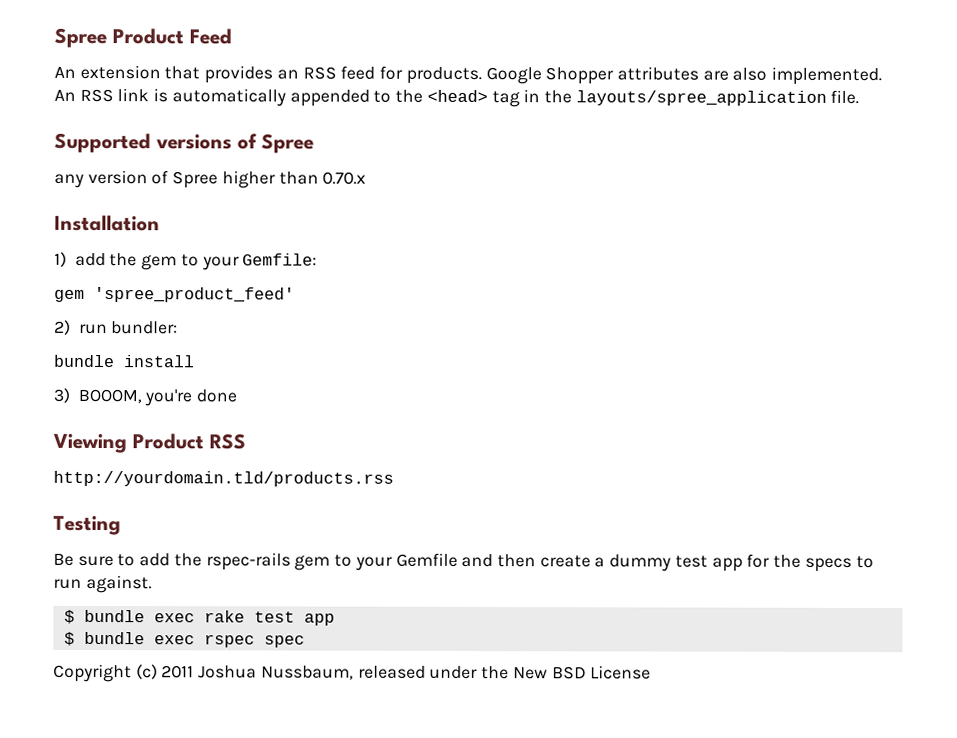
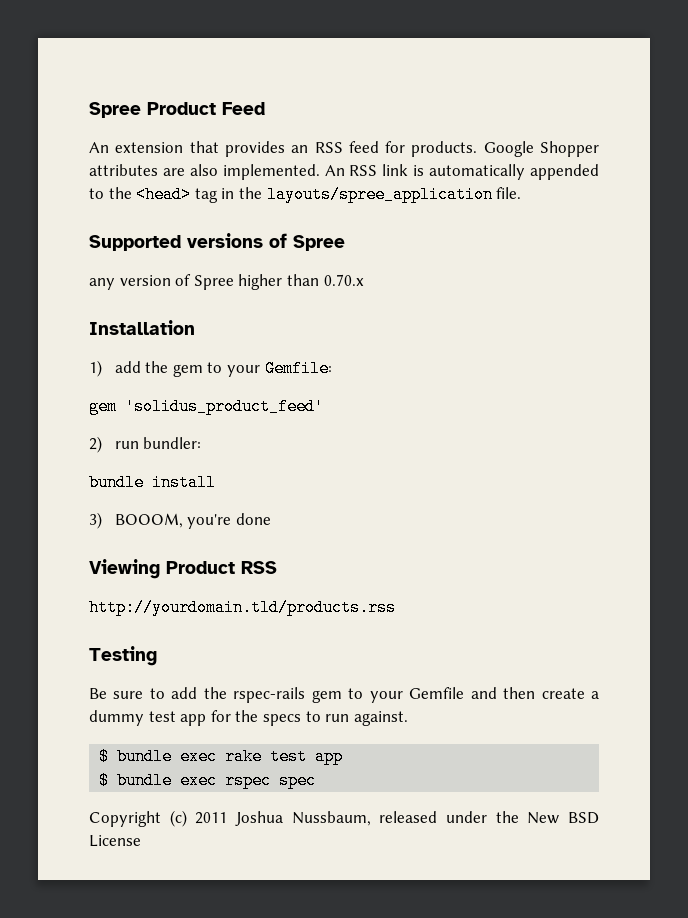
- gem 'spree_product_feed'
+ gem 'solidus_product_feed'

